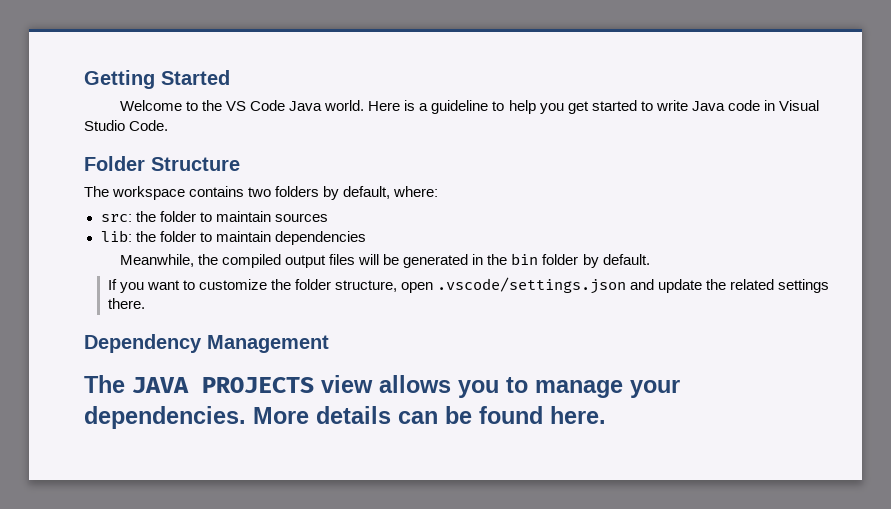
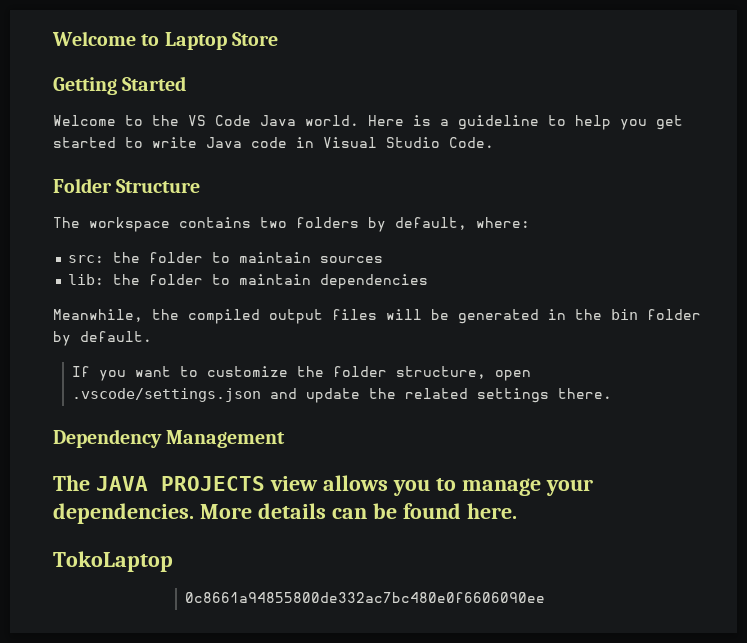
+ Welcome to Laptop Store
+ TokoLaptop
+ 0c8661a94855800de332ac7bc480e0f6606090ee

